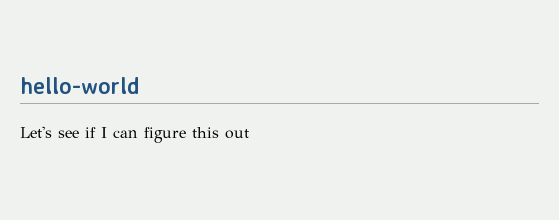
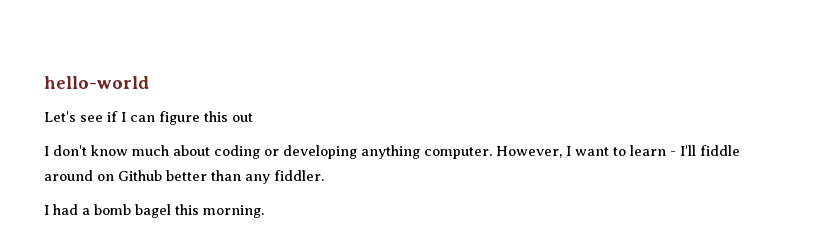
+ I don't know much about coding or developing anything computer. However, I want to learn - I'll fiddle around on Github better than any fiddler.
+ I had a bomb bagel this morning.

